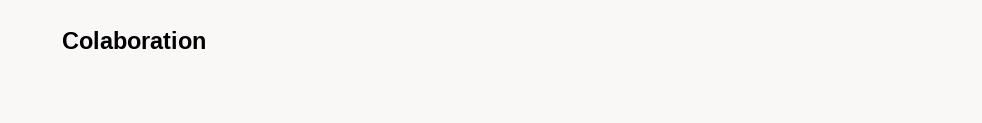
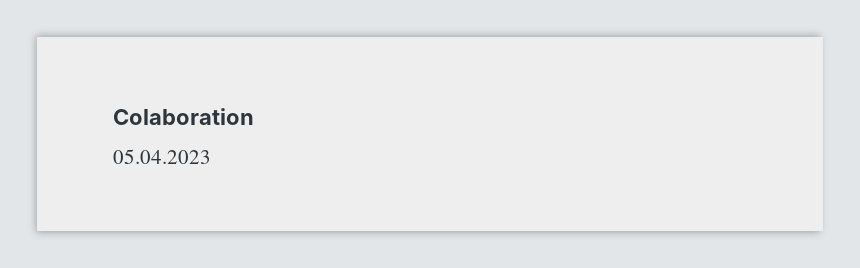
+ 05.04.2023

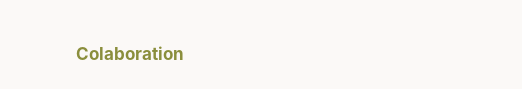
- 05.04.2023

